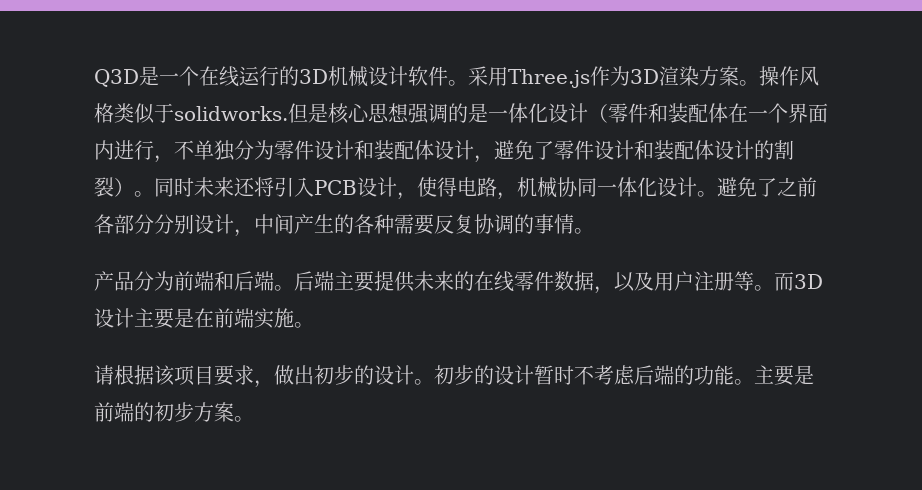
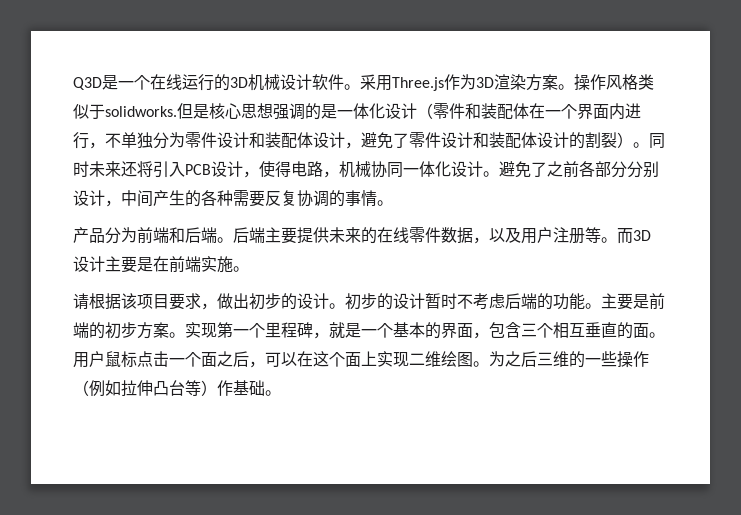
+ 实现第一个里程碑，就是一个基本的界面，包含三个相互垂直的面。用户鼠标点击一个面之后，可以在这个面上实现二维绘图。为之后三维的一些操作（例如拉伸凸台等）作基础。

